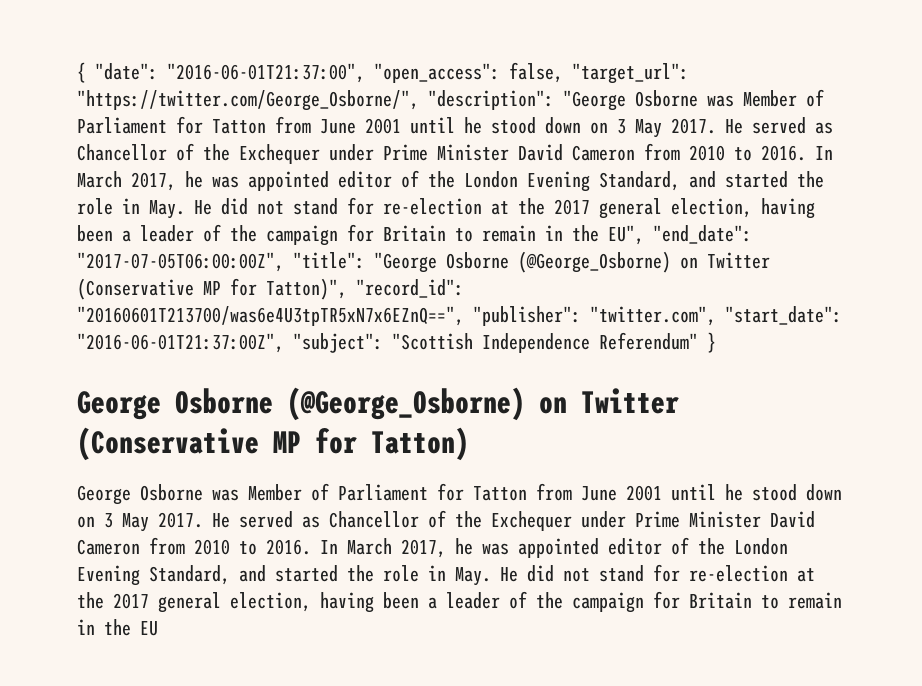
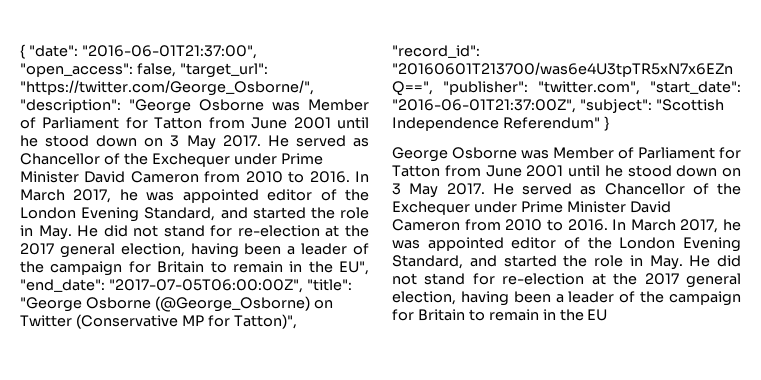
- George Osborne (@George_Osborne) on Twitter (Conservative MP for Tatton)

